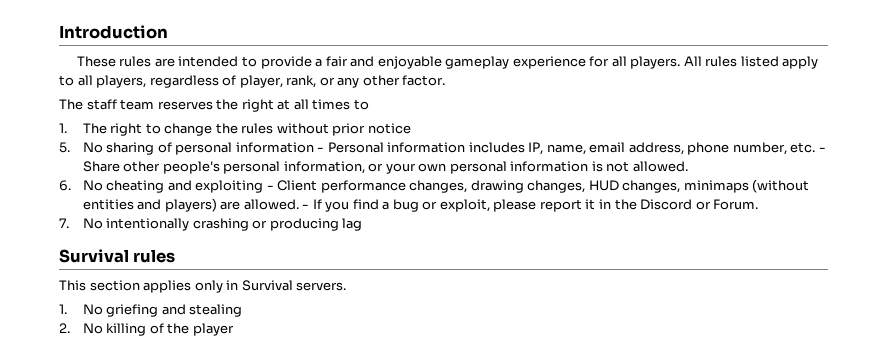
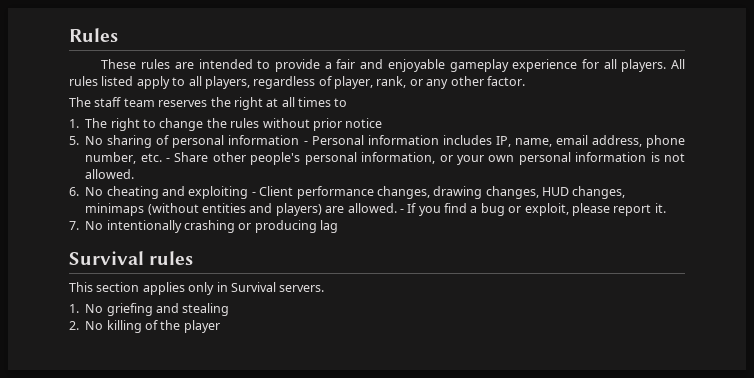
- Introduction
+ Rules
- - If you find a bug or exploit, please report it in the Discord or Forum.
+ - If you find a bug or exploit, please report it.

